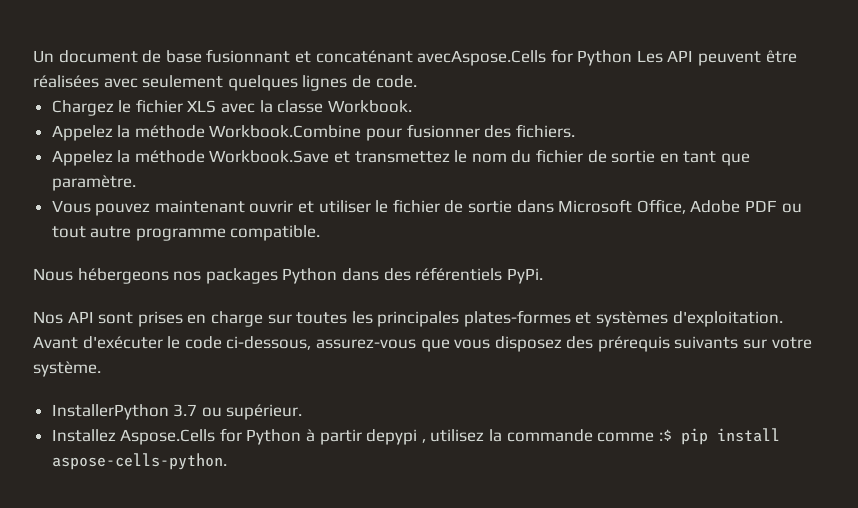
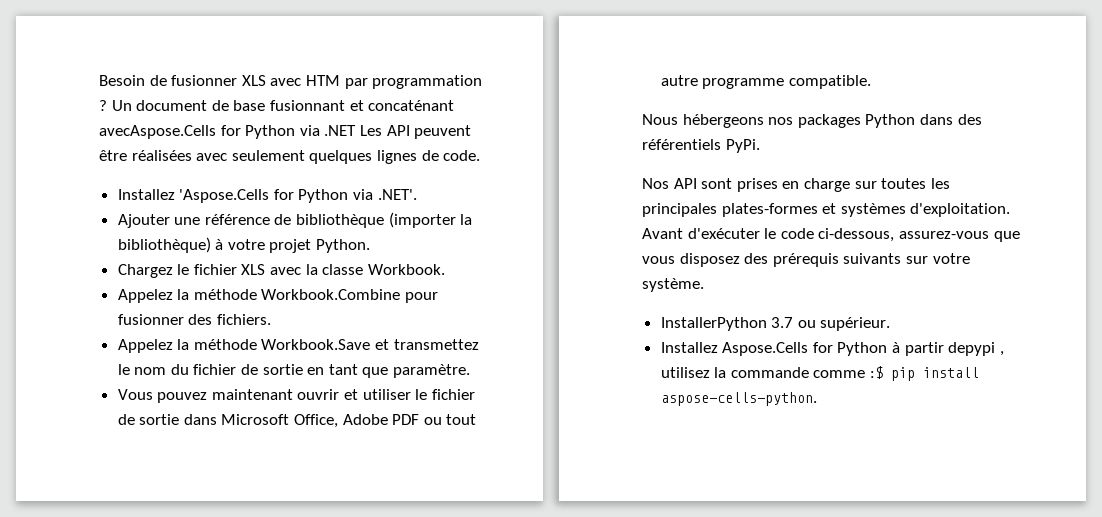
+ Besoin de fusionner XLS avec HTM par programmation ?
- Un document de base fusionnant et concaténant avecAspose.Cells for Python Les API peuvent être réalisées avec seulement quelques lignes de code.
+ Un document de base fusionnant et concaténant avecAspose.Cells for Python via .NET Les API peuvent être réalisées avec seulement quelques lignes de code.
+ Installez 'Aspose.Cells for Python via .NET'.
+ Ajouter une référence de bibliothèque (importer la bibliothèque) à votre projet Python.

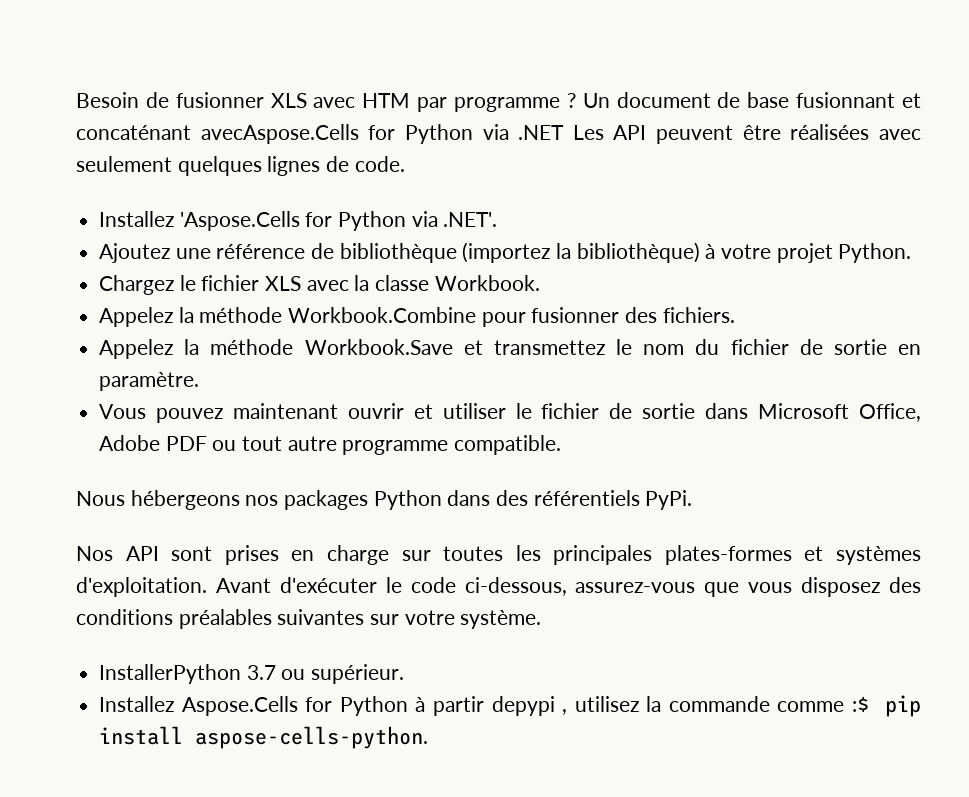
- Besoin de fusionner XLS avec HTM par programmation ?
+ Besoin de fusionner XLS avec HTM par programme ?
- Ajouter une référence de bibliothèque (importer la bibliothèque) à votre projet Python.
+ Ajoutez une référence de bibliothèque (importez la bibliothèque) à votre projet Python.
- Appelez la méthode Workbook.Save et transmettez le nom du fichier de sortie en tant que paramètre.
+ Appelez la méthode Workbook.Save et transmettez le nom du fichier de sortie en paramètre.
- Avant d'exécuter le code ci-dessous, assurez-vous que vous disposez des prérequis suivants sur votre système.
+ Avant d'exécuter le code ci-dessous, assurez-vous que vous disposez des conditions préalables suivantes sur votre système.

